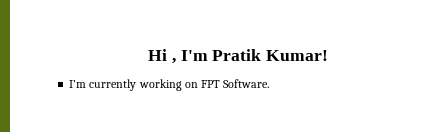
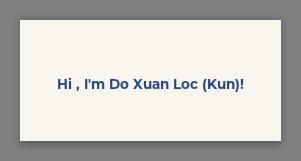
- Hi , I'm Pratik Kumar!
- I’m currently working on FPT Software.
+ Hi , I'm Do Xuan Loc (Kun)!

